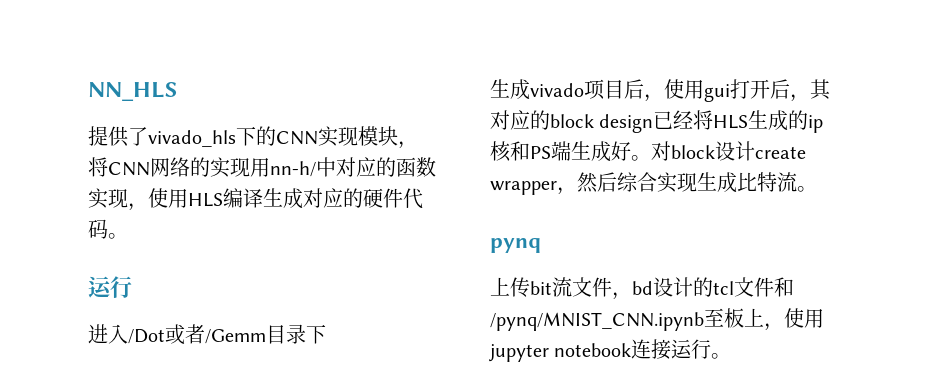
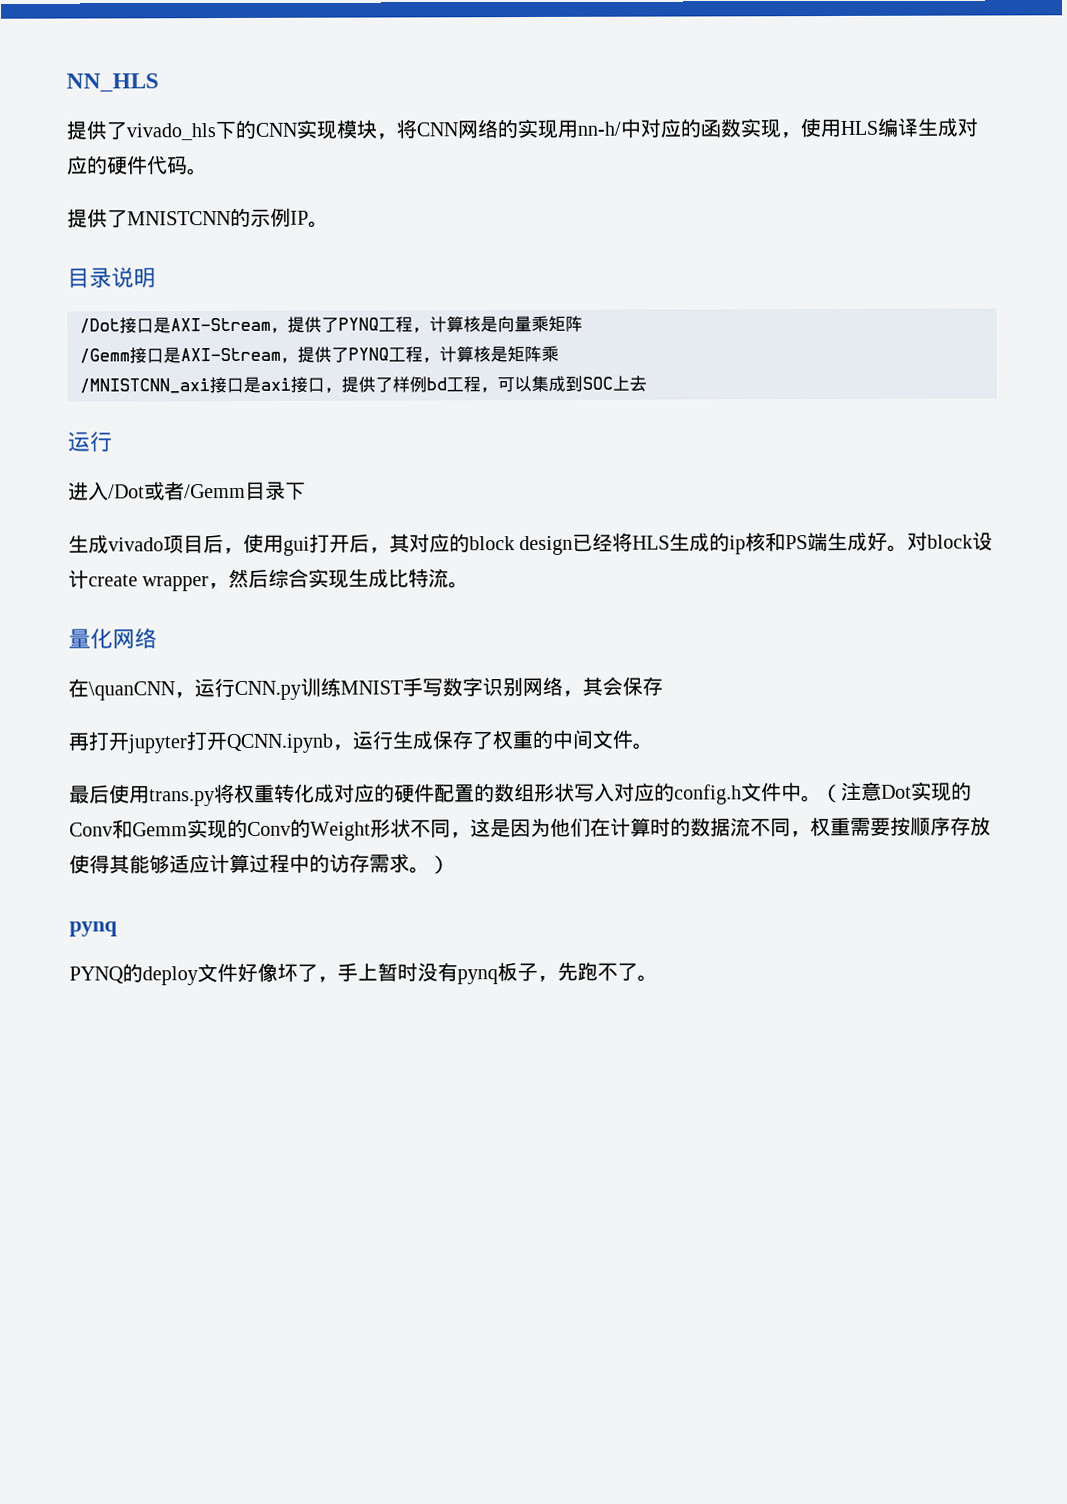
+ 提供了MNISTCNN的示例IP。
+ 目录说明
+ /Dot接口是AXI-Stream，提供了PYNQ工程，计算核是向量乘矩阵
+ /Gemm接口是AXI-Stream，提供了PYNQ工程，计算核是矩阵乘
+ /MNISTCNN_axi接口是axi接口，提供了样例bd工程，可以集成到SOC上去
+ 量化网络
+ 在\quanCNN，运行CNN.py训练MNIST手写数字识别网络，其会保存
+ 再打开jupyter打开QCNN.ipynb，运行生成保存了权重的中间文件。
+ 最后使用trans.py将权重转化成对应的硬件配置的数组形状写入对应的config.h文件中。（注意Dot实现的Conv和Gemm实现的Conv的Weight形状不同，这是因为他们在计算时的数据流不同，权重需要按顺序存放使得其能够适应计算过程中的访存需求。）
  pynq
- 上传bit流文件，bd设计的tcl文件和/pynq/MNIST_CNN.ipynb至板上，使用jupyter notebook连接运行。
+ PYNQ的deploy文件好像坏了，手上暂时没有pynq板子，先跑不了。

